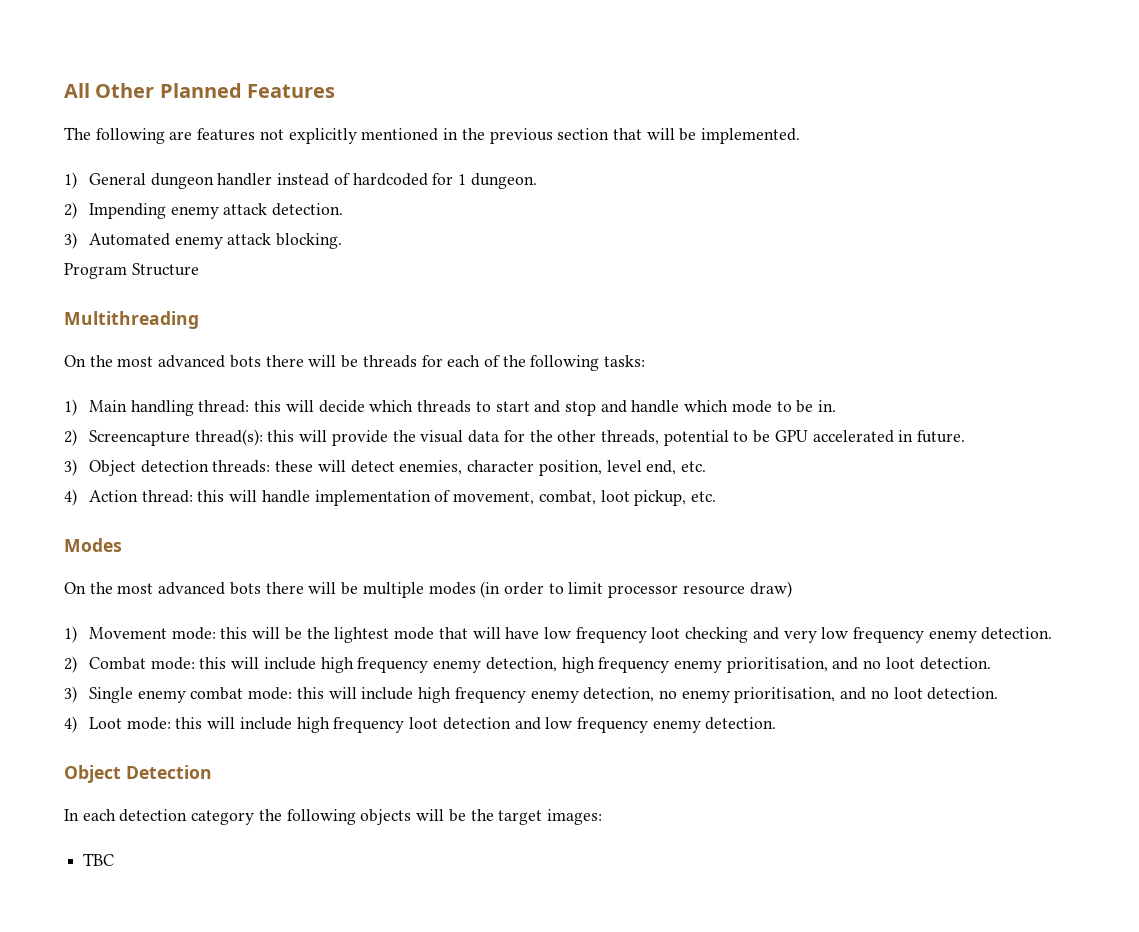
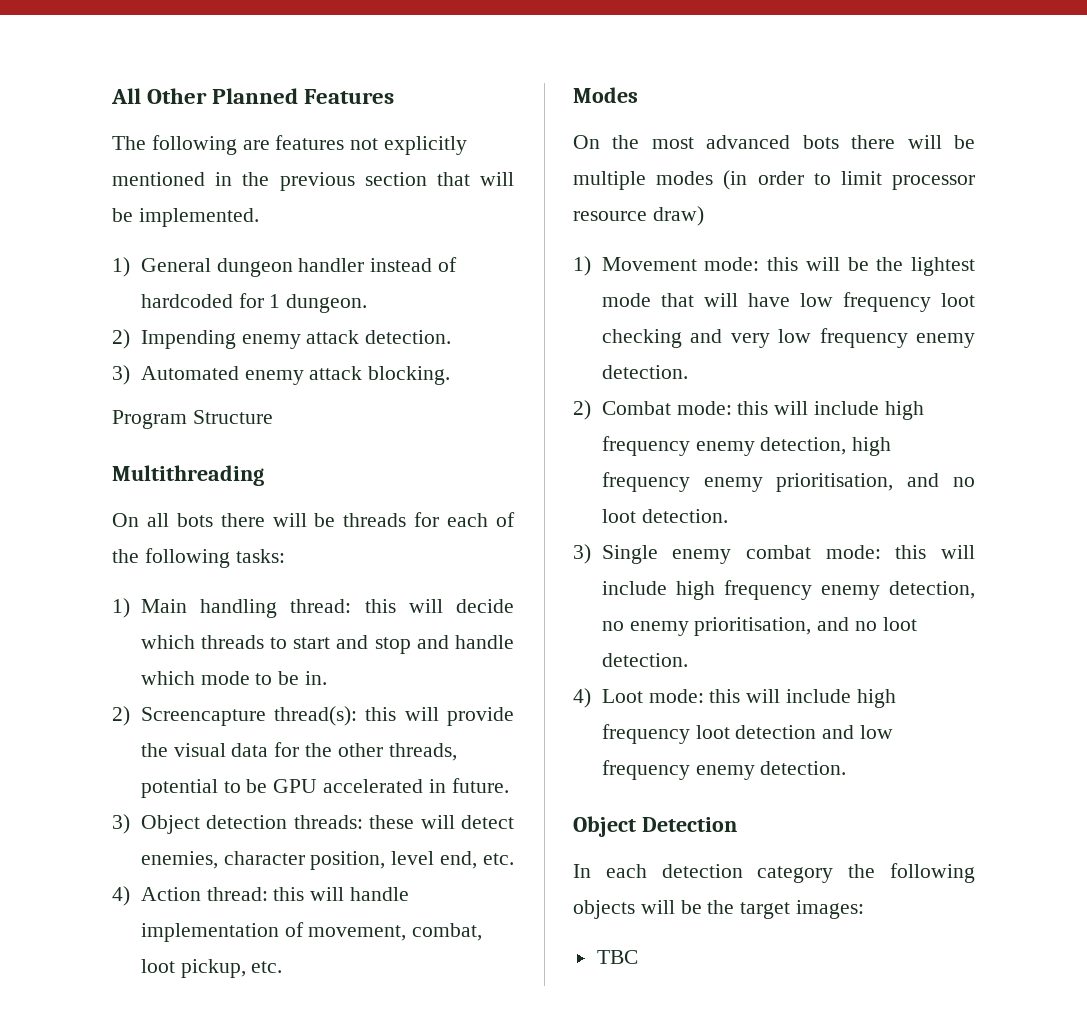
- On the most advanced bots there will be threads for each of the following tasks:
+ On all bots there will be threads for each of the following tasks:

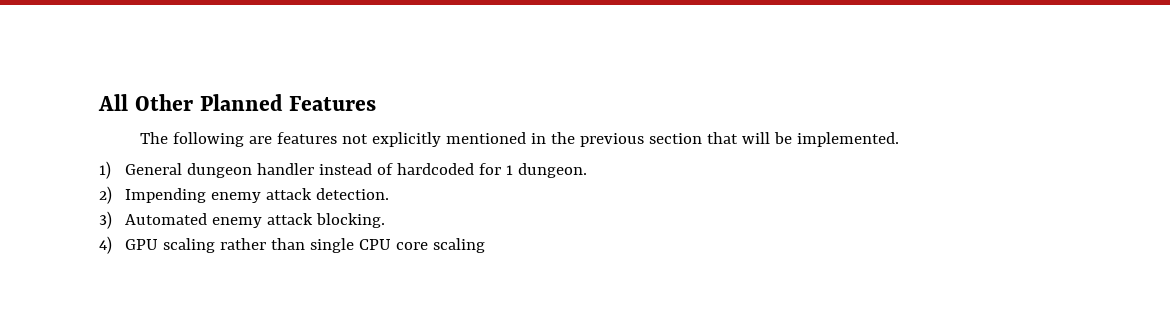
- Program Structure
- Multithreading
- On all bots there will be threads for each of the following tasks:
- 1) Main handling thread: this will decide which threads to start and stop and handle which mode to be in.
- 2) Screencapture thread(s): this will provide the visual data for the other threads, potential to be GPU accelerated in future.
- 3) Object detection threads: these will detect enemies, character position, level end, etc.
- 4) Action thread: this will handle implementation of movement, combat, loot pickup, etc.
- Modes
- On the most advanced bots there will be multiple modes (in order to limit processor resource draw)
- 1) Movement mode: this will be the lightest mode that will have low frequency loot checking and very low frequency enemy detection.
- 2) Combat mode: this will include high frequency enemy detection, high frequency enemy prioritisation, and no loot detection.
- 3) Single enemy combat mode: this will include high frequency enemy detection, no enemy prioritisation, and no loot detection.
- 4) Loot mode: this will include high frequency loot detection and low frequency enemy detection.
- Object Detection
- In each detection category the following objects will be the target images:
- TBC
+ 4) GPU scaling rather than single CPU core scaling

